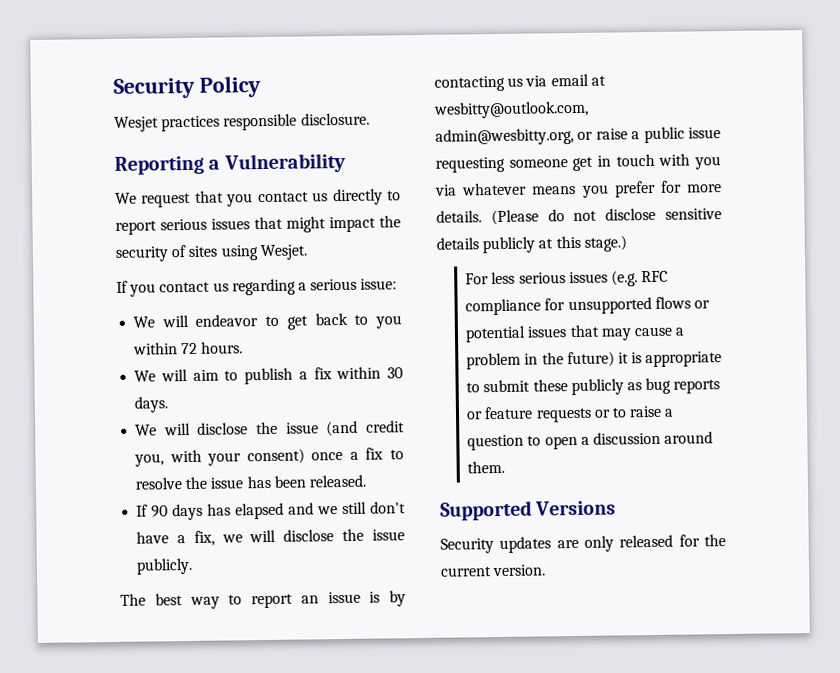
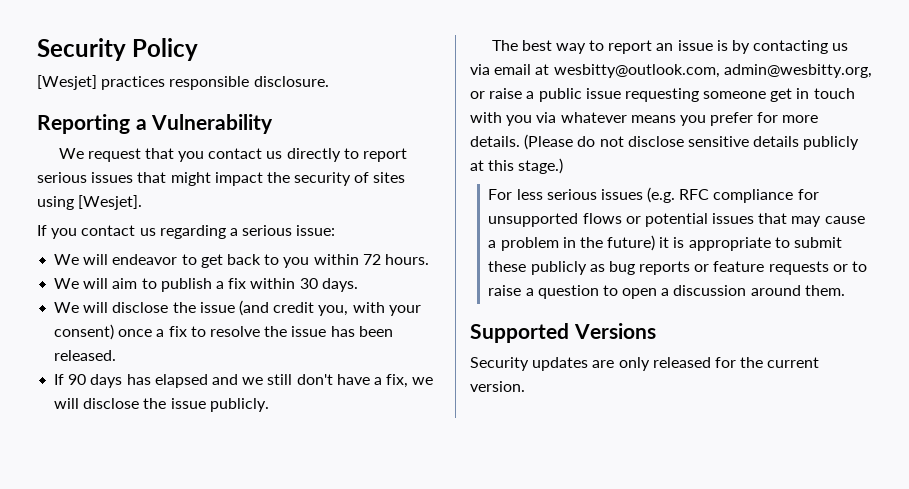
- Wesjet practices responsible disclosure.
+ [Wesjet] practices responsible disclosure.
- We request that you contact us directly to report serious issues that might impact the security of sites using Wesjet.
+ We request that you contact us directly to report serious issues that might impact the security of sites using [Wesjet].

